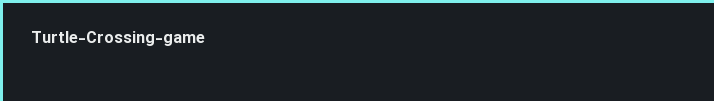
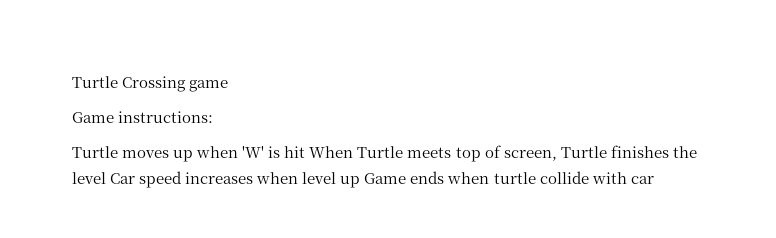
- Turtle-Crossing-game
+ Turtle Crossing game
+ Game instructions:
+ Turtle moves up when 'W' is hit When Turtle meets top of screen, Turtle finishes the level Car speed increases when level up Game ends when turtle collide with car

